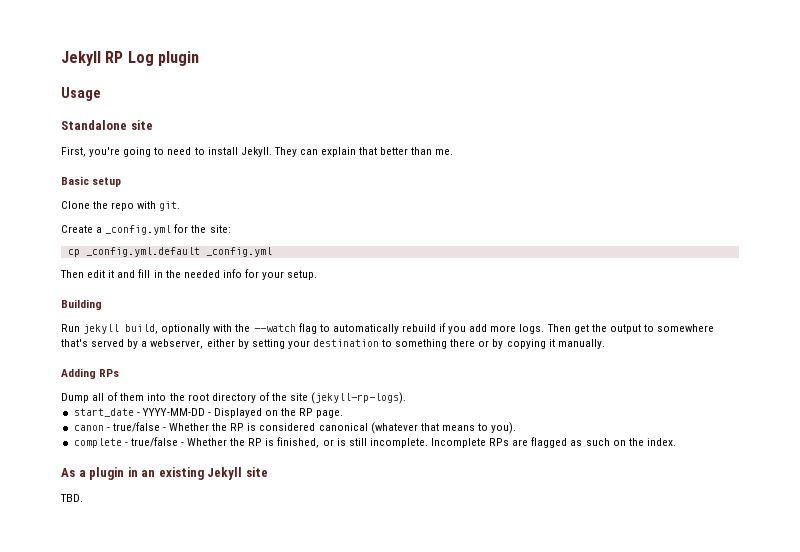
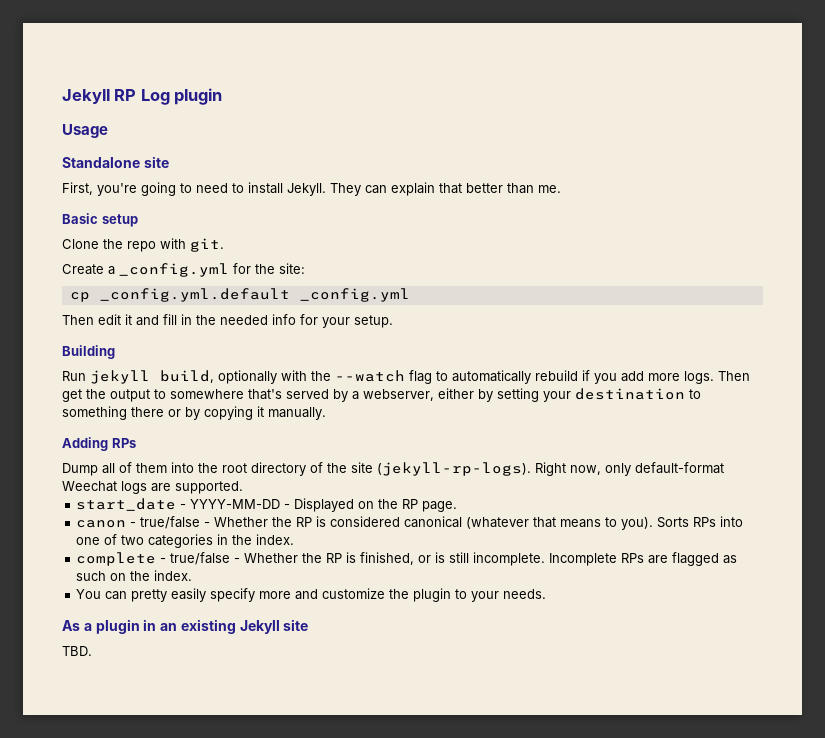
+ Right now, only default-format Weechat logs are supported.
+ Sorts RPs into one of two categories in the index.
+ You can pretty easily specify more and customize the plugin to your needs.

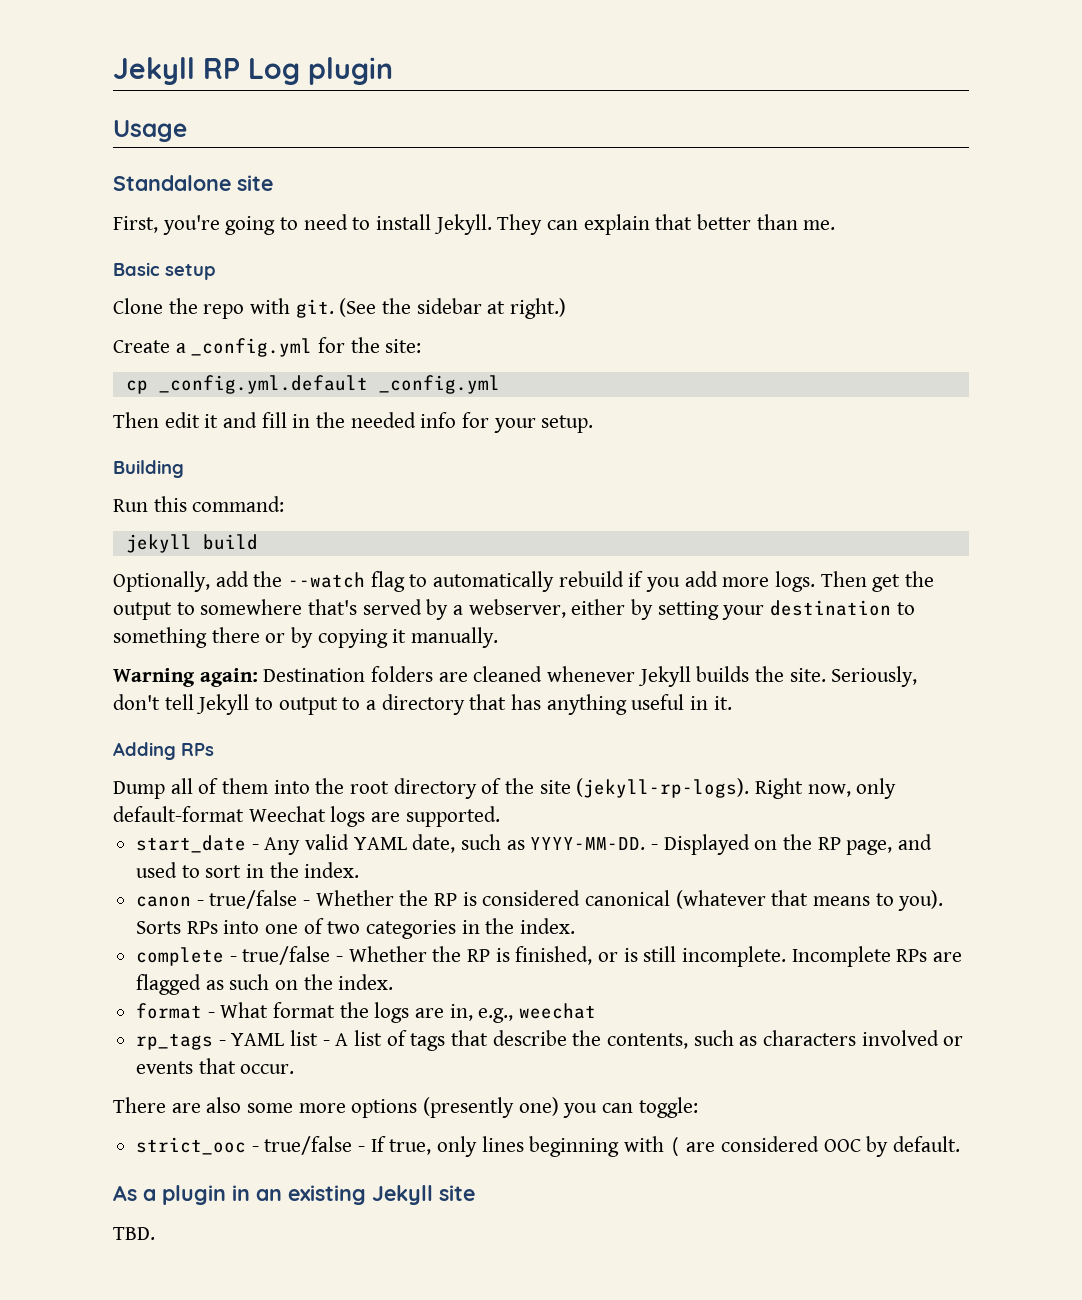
+ (See the sidebar at right.)
- Run jekyll build, optionally with the --watch flag to automatically rebuild if you add more logs.
+ Run this command:
+ jekyll build
+ Optionally, add the --watch flag to automatically rebuild if you add more logs.
+ Warning again: Destination folders are cleaned whenever Jekyll builds the site. Seriously, don't tell Jekyll to output to a directory that has anything useful in it.
- start_date - YYYY-MM-DD - Displayed on the RP page.
+ start_date - Any valid YAML date, such as YYYY-MM-DD. - Displayed on the RP page, and used to sort in the index.
- You can pretty easily specify more and customize the plugin to your needs.
+ format - What format the logs are in, e.g., weechat
+ rp_tags - YAML list - A list of tags that describe the contents, such as characters involved or events that occur.
+ There are also some more options (presently one) you can toggle:
+ strict_ooc - true/false - If true, only lines beginning with ( are considered OOC by default.

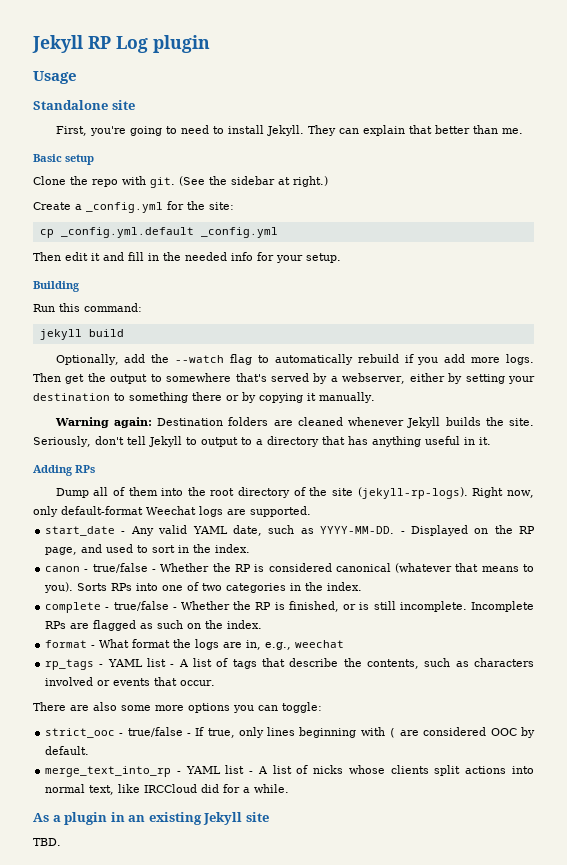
- There are also some more options (presently one) you can toggle:
+ There are also some more options you can toggle:
+ merge_text_into_rp - YAML list - A list of nicks whose clients split actions into normal text, like IRCCloud did for a while.

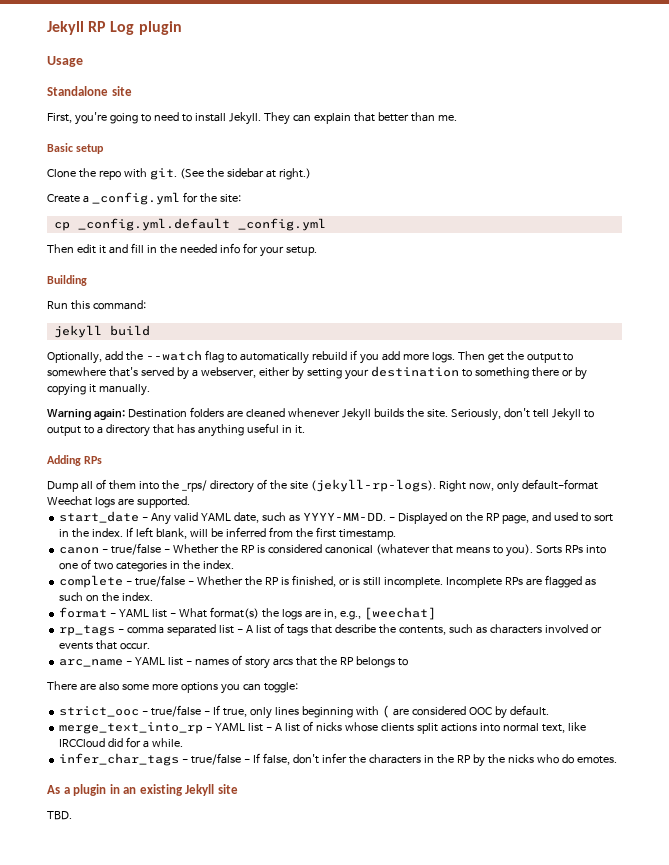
- Dump all of them into the root directory of the site (jekyll-rp-logs).
+ Dump all of them into the _rps/ directory of the site (jekyll-rp-logs).
+ If left blank, will be inferred from the first timestamp.
- format - What format the logs are in, e.g., weechat
+ format - YAML list - What format(s) the logs are in, e.g., [weechat]
- rp_tags - YAML list - A list of tags that describe the contents, such as characters involved or events that occur.
+ rp_tags - comma separated list - A list of tags that describe the contents, such as characters involved or events that occur.
+ arc_name - YAML list - names of story arcs that the RP belongs to
+ infer_char_tags - true/false - If false, don't infer the characters in the RP by the nicks who do emotes.

